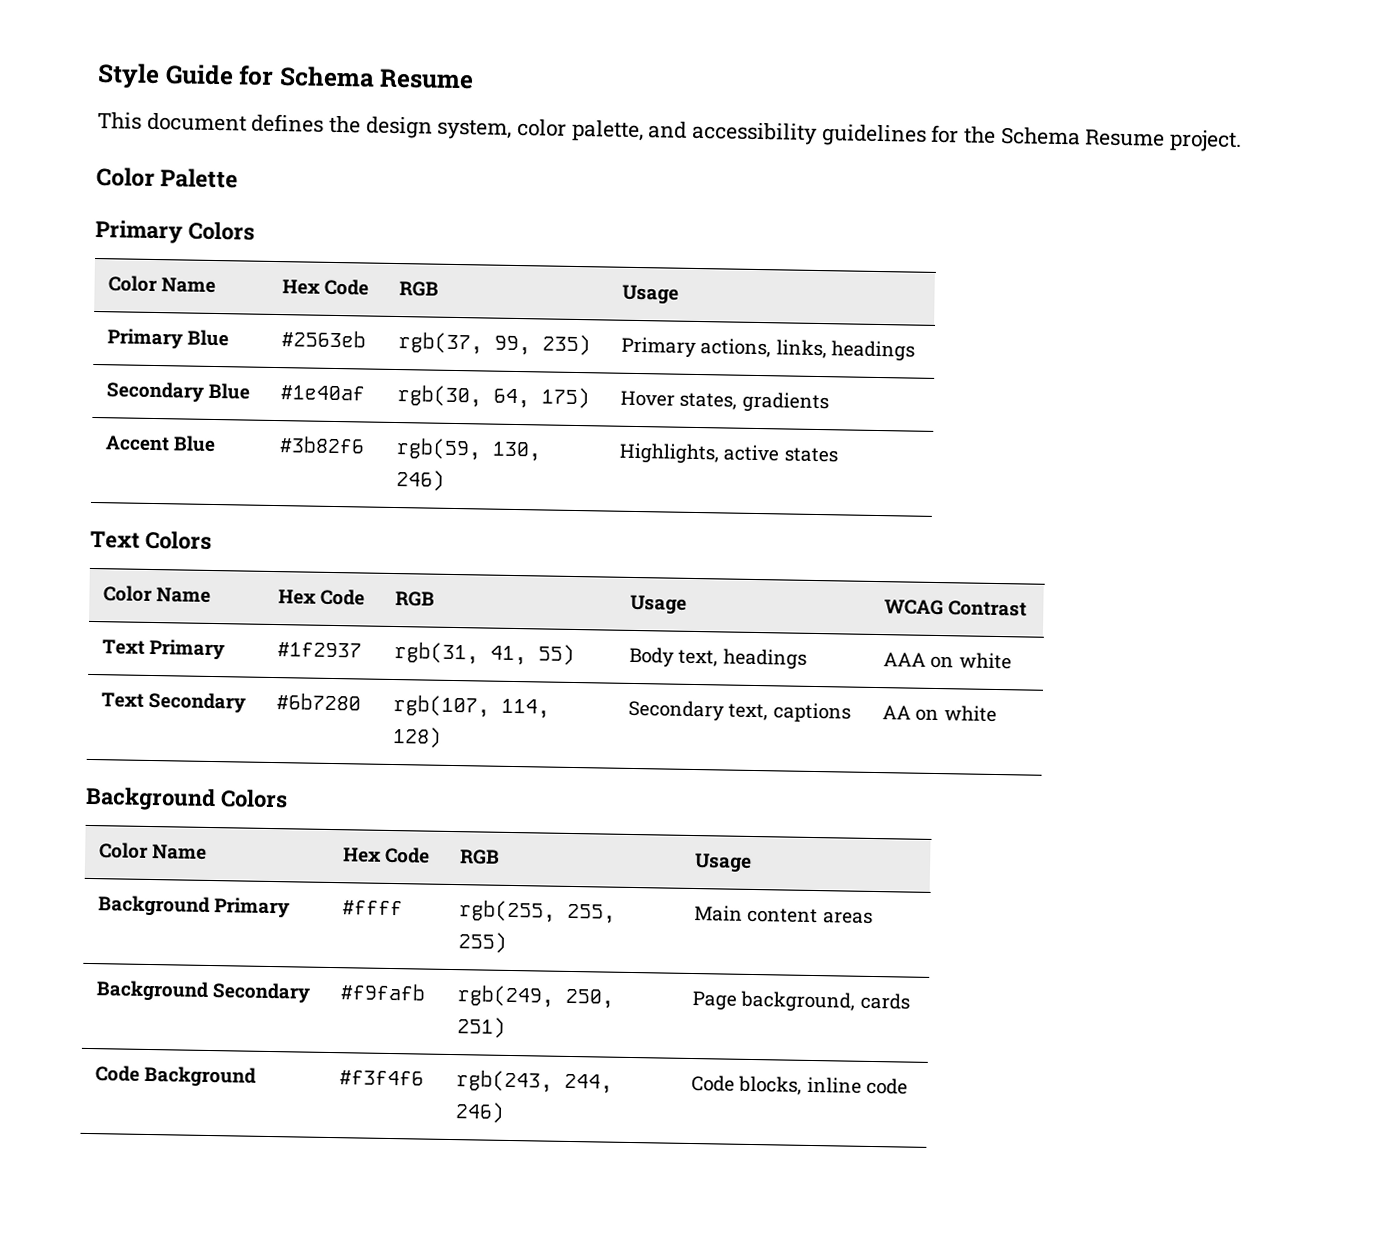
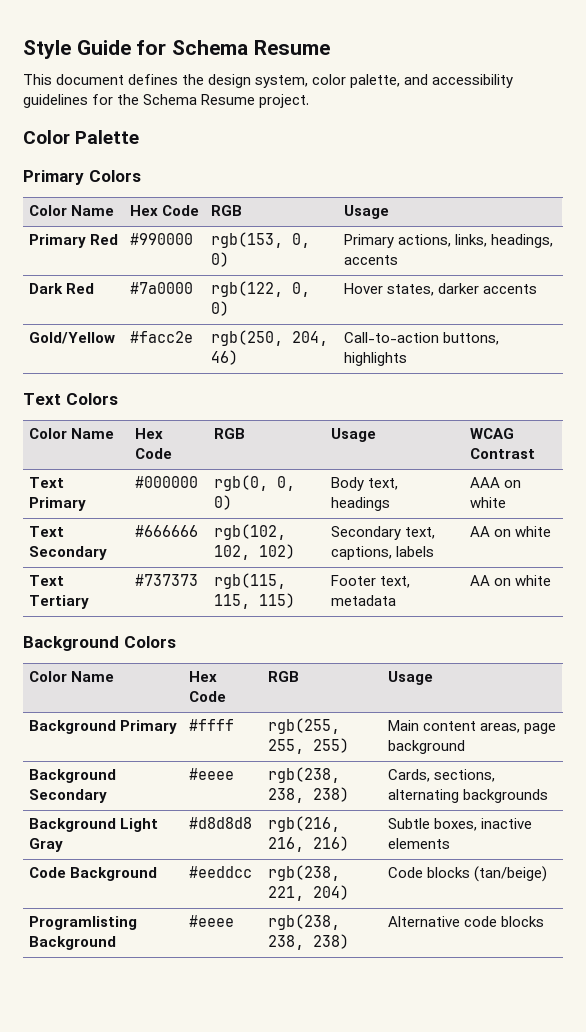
- Primary Blue | #2563eb | rgb(37, 99, 235) | Primary actions, links, headings
- Secondary Blue | #1e40af | rgb(30, 64, 175) | Hover states, gradients
- Accent Blue | #3b82f6 | rgb(59, 130, 246) | Highlights, active states
+ Primary Red | #990000 | rgb(153, 0, 0) | Primary actions, links, headings, accents
+ Dark Red | #7a0000 | rgb(122, 0, 0) | Hover states, darker accents
+ Gold/Yellow | #facc2e | rgb(250, 204, 46) | Call-to-action buttons, highlights
- Text Primary | #1f2937 | rgb(31, 41, 55) | Body text, headings | AAA on white
+ Text Primary | #000000 | rgb(0, 0, 0) | Body text, headings | AAA on white
- Text Secondary | #6b7280 | rgb(107, 114, 128) | Secondary text, captions | AA on white
+ Text Secondary | #666666 | rgb(102, 102, 102) | Secondary text, captions, labels | AA on white
+ Text Tertiary | #737373 | rgb(115, 115, 115) | Footer text, metadata | AA on white
- Background Primary | #ffff | rgb(255, 255, 255) | Main content areas
+ Background Primary | #ffff | rgb(255, 255, 255) | Main content areas, page background
- Background Secondary | #f9fafb | rgb(249, 250, 251) | Page background, cards
- Code Background | #f3f4f6 | rgb(243, 244, 246) | Code blocks, inline code
+ Background Secondary | #eeee | rgb(238, 238, 238) | Cards, sections, alternating backgrounds
+ Background Light Gray | #d8d8d8 | rgb(216, 216, 216) | Subtle boxes, inactive elements
+ Code Background | #eeddcc | rgb(238, 221, 204) | Code blocks (tan/beige)
+ Programlisting Background | #eeee | rgb(238, 238, 238) | Alternative code blocks

